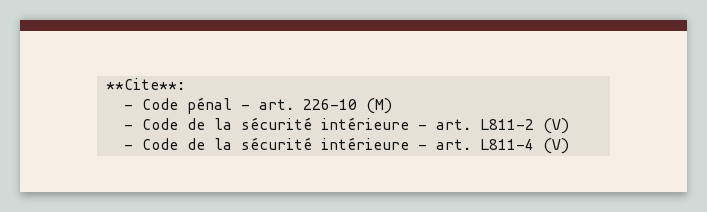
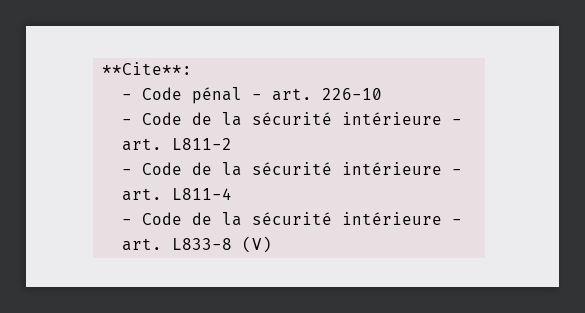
- - Code pénal - art. 226-10 (M)
+ - Code pénal - art. 226-10
- - Code de la sécurité intérieure - art. L811-2 (V)
+ - Code de la sécurité intérieure - art. L811-2
- - Code de la sécurité intérieure - art. L811-4 (V)
+ - Code de la sécurité intérieure - art. L811-4
+ - Code de la sécurité intérieure - art. L833-8 (V)

